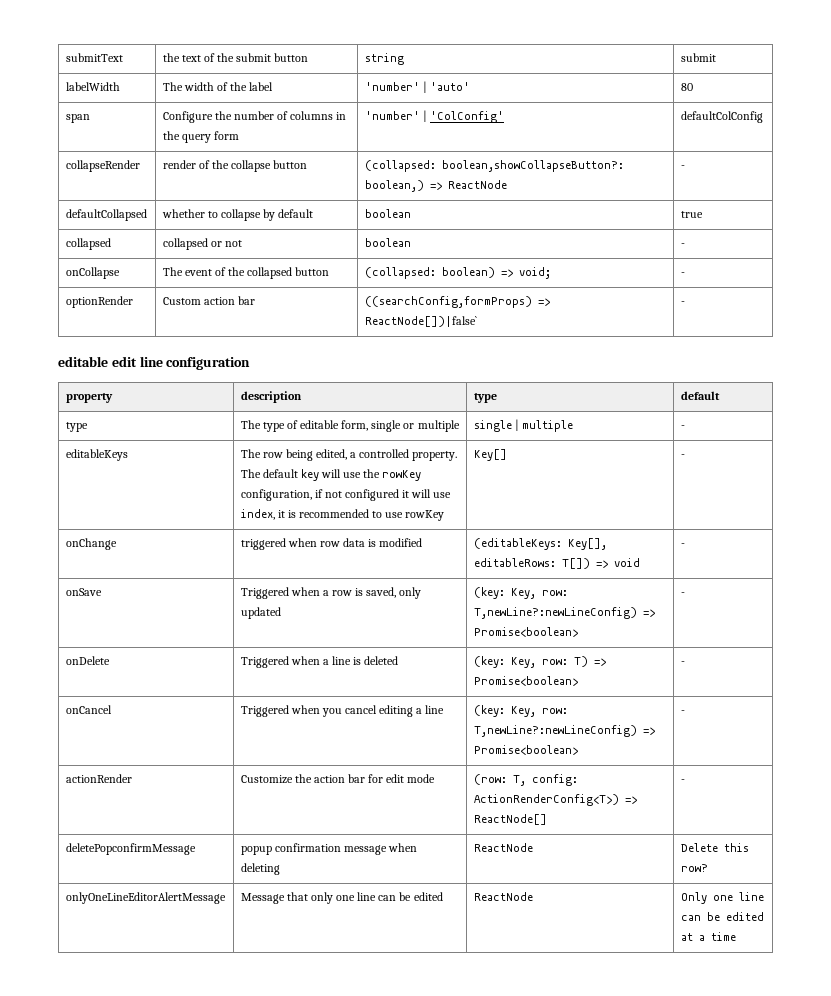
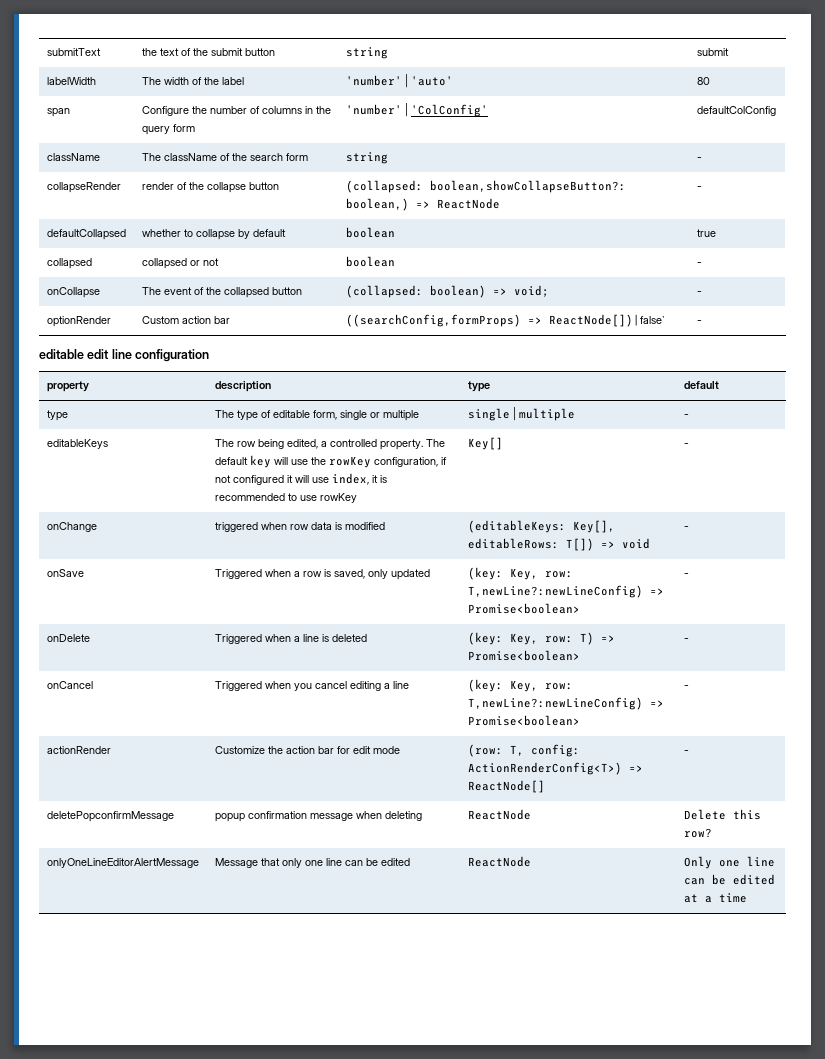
+ className | The className of the search form | string | -

